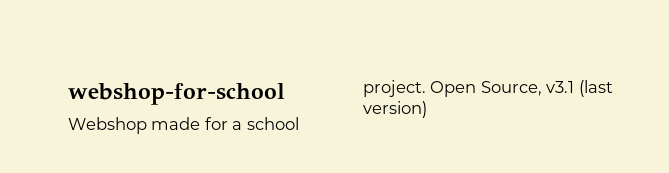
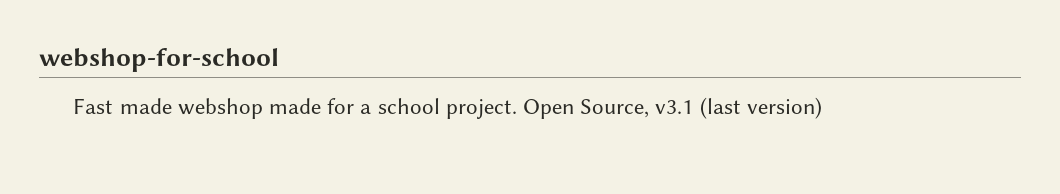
- Webshop made for a school project.
+ Fast made webshop made for a school project.

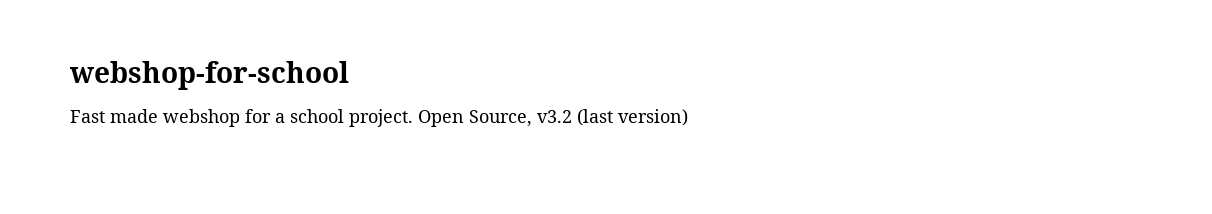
- Fast made webshop made for a school project.
+ Fast made webshop for a school project.
- Open Source, v3.1 (last version)
+ Open Source, v3.2 (last version)

